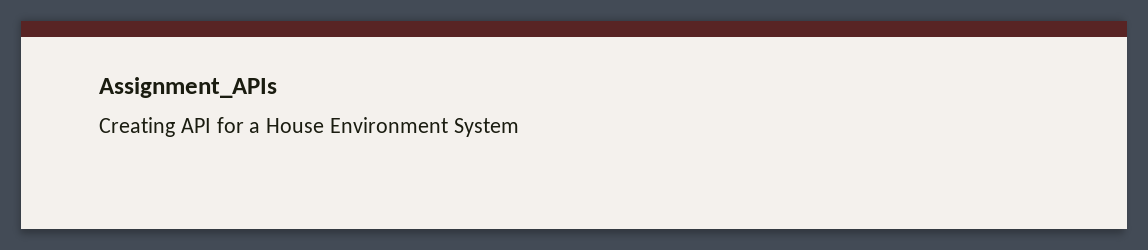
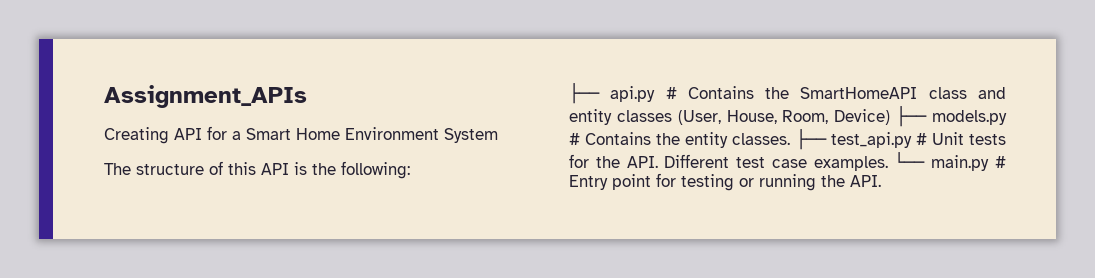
- Creating API for a House Environment System
+ Creating API for a Smart Home Environment System
+ The structure of this API is the following:
+ ├── api.py # Contains the SmartHomeAPI class and entity classes (User, House, Room, Device) ├── models.py # Contains the entity classes. ├── test_api.py # Unit tests for the API. Different test case examples. └── main.py # Entry point for testing or running the API.

